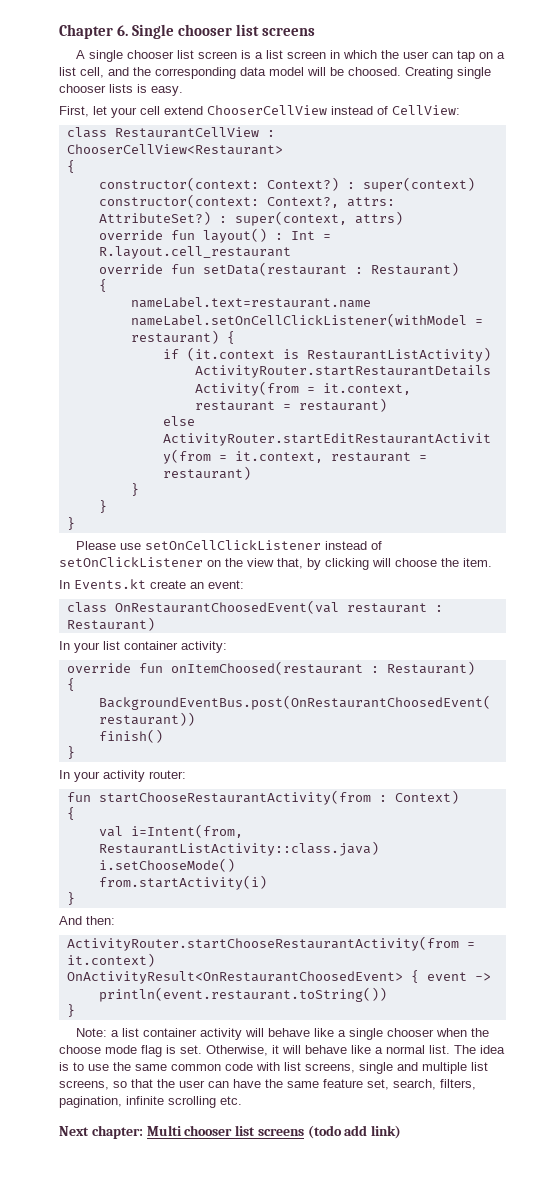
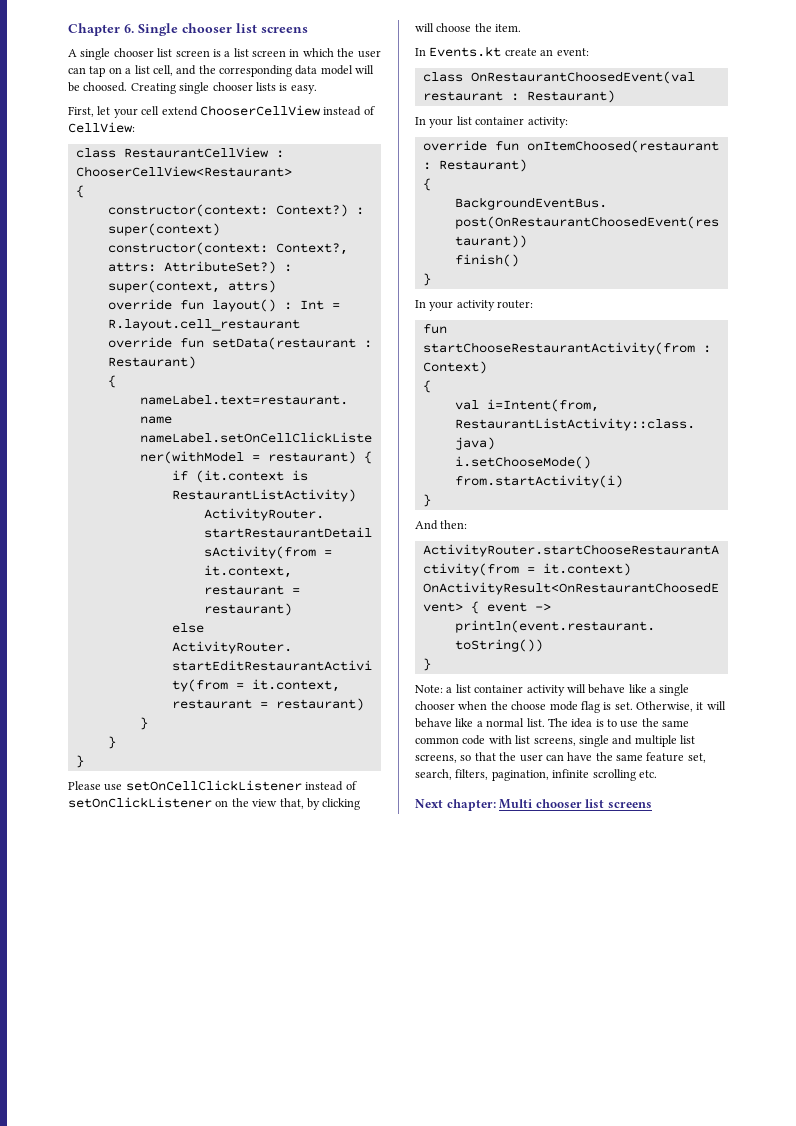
- Next chapter: Multi chooser list screens (todo add link)
+ Next chapter: Multi chooser list screens

